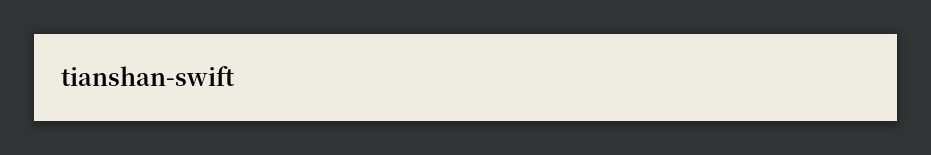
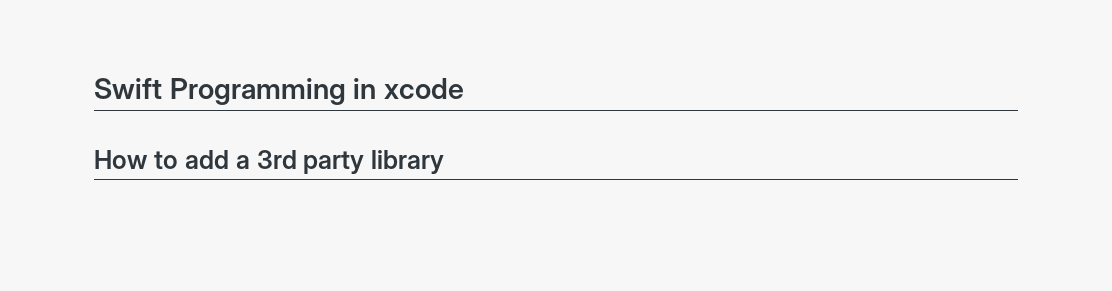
- tianshan-swift
+ Swift Programming in xcode
+ How to add a 3rd party library

